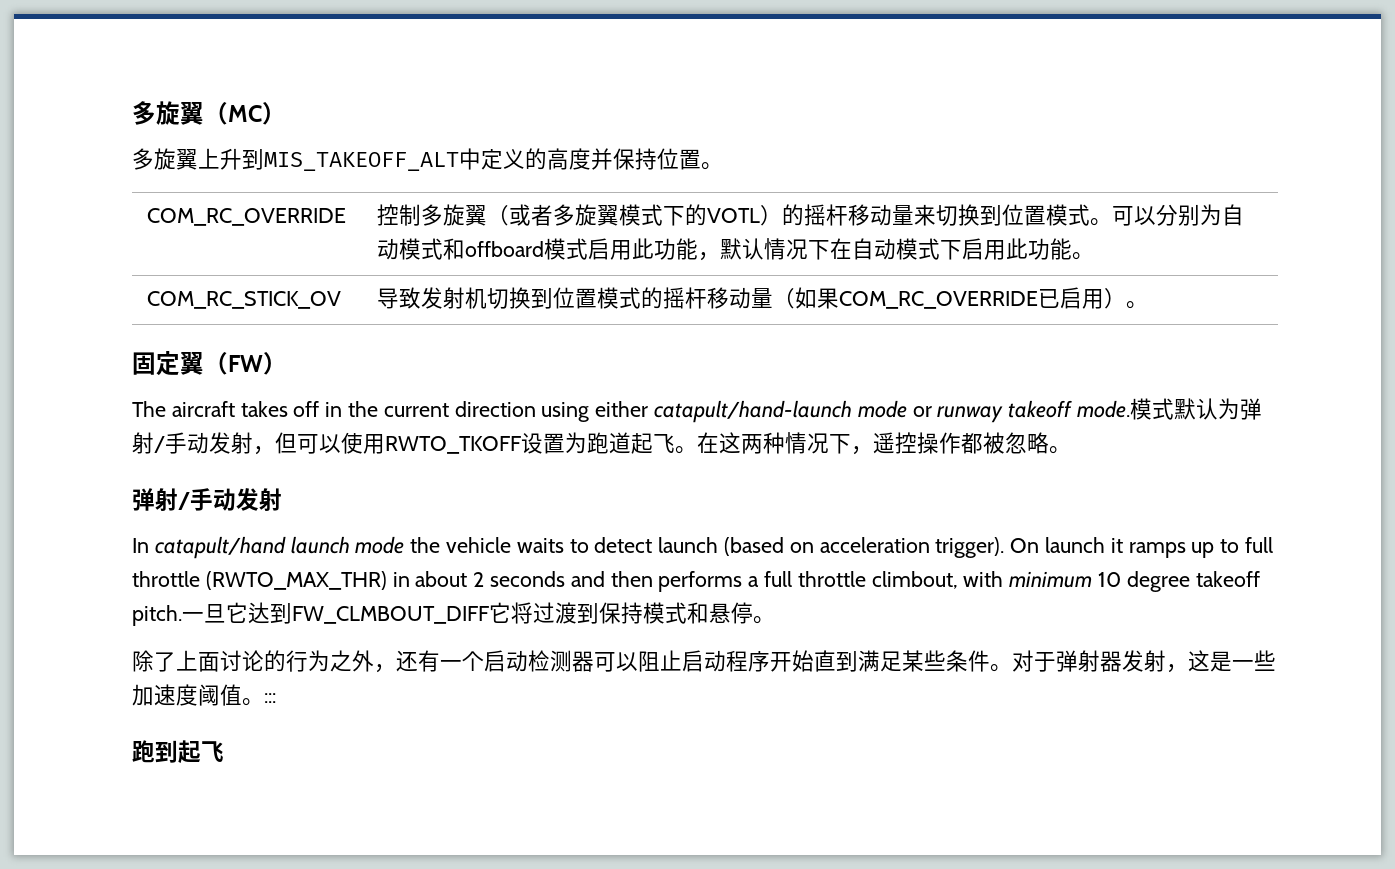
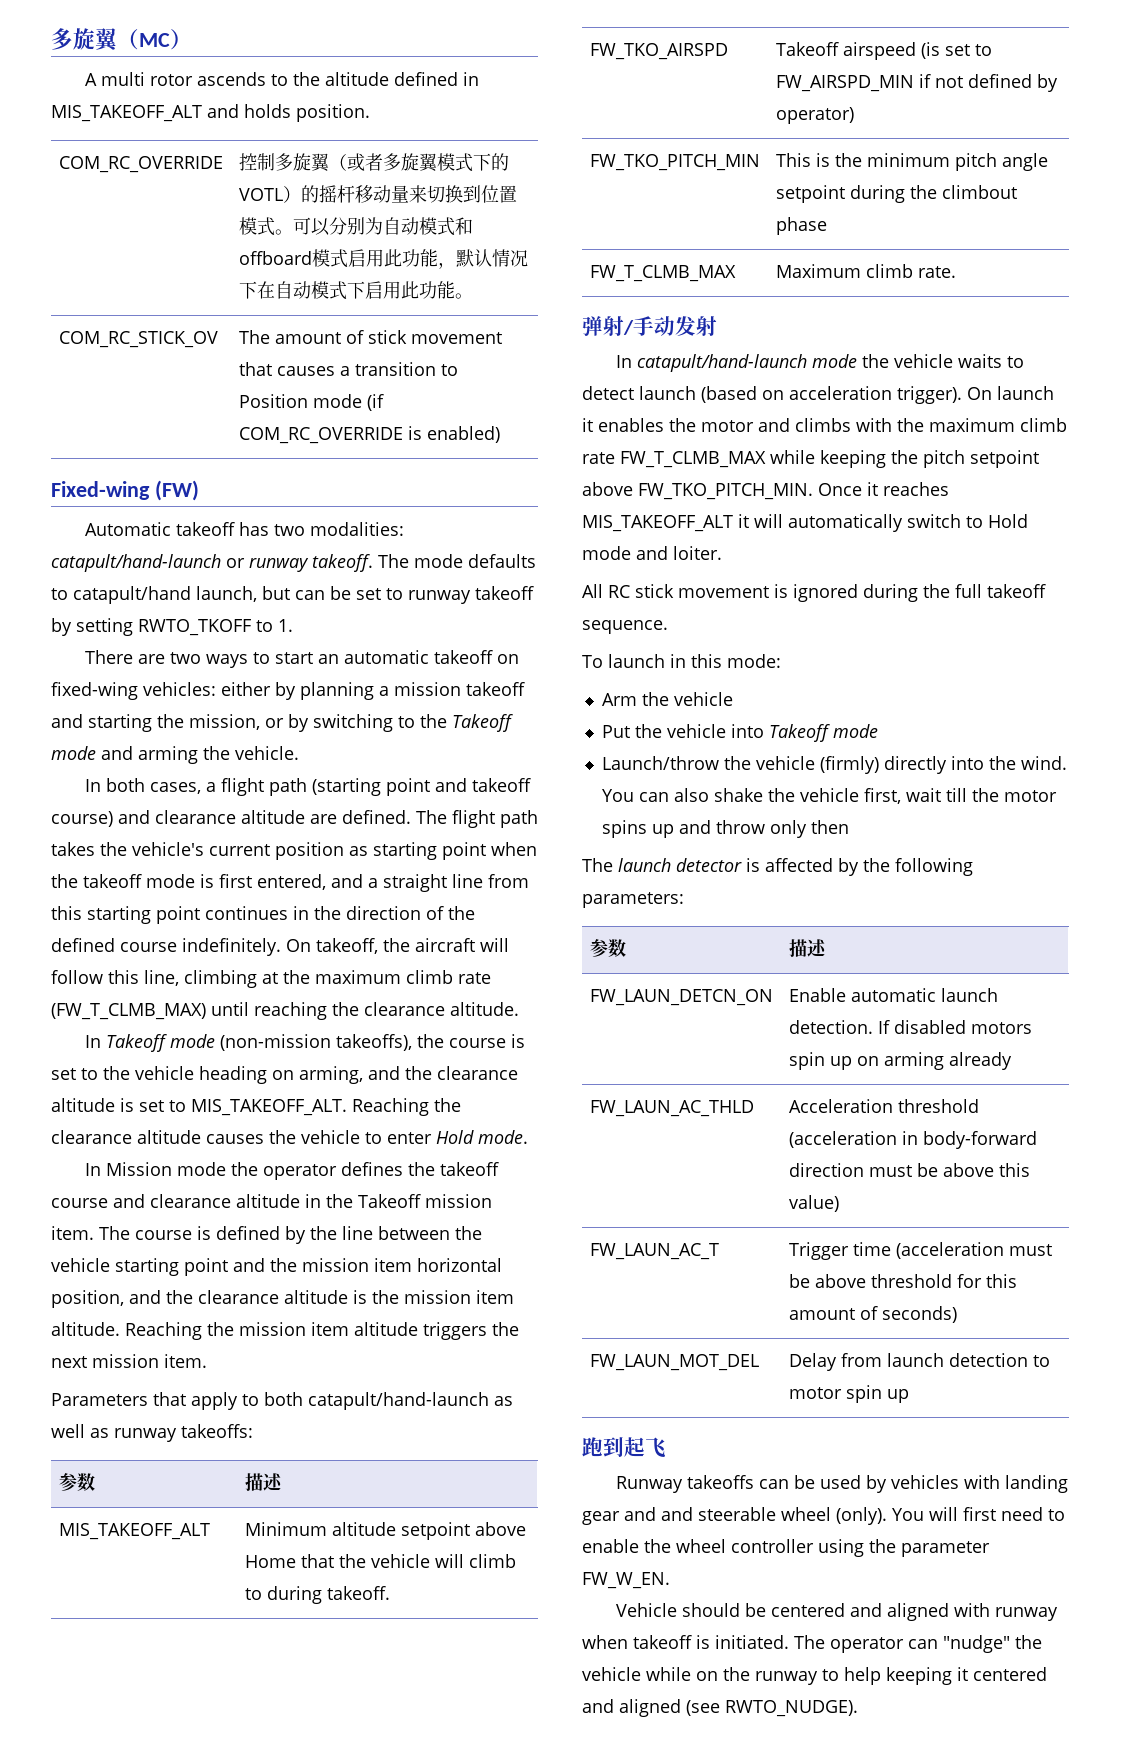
- 多旋翼上升到MIS_TAKEOFF_ALT中定义的高度并保持位置。
+ A multi rotor ascends to the altitude defined in MIS_TAKEOFF_ALT and holds position.
- COM_RC_STICK_OV | 导致发射机切换到位置模式的摇杆移动量（如果COM_RC_OVERRIDE已启用）。
- 固定翼（FW）
- The aircraft takes off in the current direction using either catapult/hand-launch mode or runway takeoff mode.模式默认为弹射/手动发射，但可以使用RWTO_TKOFF设置为跑道起飞。在这两种情况下，遥控操作都被忽略。
+ COM_RC_STICK_OV | The amount of stick movement that causes a transition to Position mode (if COM_RC_OVERRIDE is enabled)
+ Fixed-wing (FW)
+ Automatic takeoff has two modalities: catapult/hand-launch or runway takeoff. The mode defaults to catapult/hand launch, but can be set to runway takeoff by setting RWTO_TKOFF to 1.
+ There are two ways to start an automatic takeoff on fixed-wing vehicles: either by planning a mission takeoff and starting the mission, or by switching to the Takeoff mode and arming the vehicle.
+ In both cases, a flight path (starting point and takeoff course) and clearance altitude are defined. The flight path takes the vehicle's current position as starting point when the takeoff mode is first entered, and a straight line from this starting point continues in the direction of the defined course indefinitely. On takeoff, the aircraft will follow this line, climbing at the maximum climb rate (FW_T_CLMB_MAX) until reaching the clearance altitude.
+ In Takeoff mode (non-mission takeoffs), the course is set to the vehicle heading on arming, and the clearance altitude is set to MIS_TAKEOFF_ALT. Reaching the clearance altitude causes the vehicle to enter Hold mode.
+ In Mission mode the operator defines the takeoff course and clearance altitude in the Takeoff mission item. The course is defined by the line between the vehicle starting point and the mission item horizontal position, and the clearance altitude is the mission item altitude. Reaching the mission item altitude triggers the next mission item.
+ Parameters that apply to both catapult/hand-launch as well as runway takeoffs:
+ 参数 | 描述
+ MIS_TAKEOFF_ALT | Minimum altitude setpoint above Home that the vehicle will climb to during takeoff.
+ FW_TKO_AIRSPD | Takeoff airspeed (is set to FW_AIRSPD_MIN if not defined by operator)
+ FW_TKO_PITCH_MIN | This is the minimum pitch angle setpoint during the climbout phase
+ FW_T_CLMB_MAX | Maximum climb rate.
- In catapult/hand launch mode the vehicle waits to detect launch (based on acceleration trigger).
+ In catapult/hand-launch mode the vehicle waits to detect launch (based on acceleration trigger).
- On launch it ramps up to full throttle (RWTO_MAX_THR) in about 2 seconds and then performs a full throttle climbout, with minimum 10 degree takeoff pitch.一旦它达到FW_CLMBOUT_DIFF它将过渡到保持模式和悬停。
- 除了上面讨论的行为之外，还有一个启动检测器可以阻止启动程序开始直到满足某些条件。对于弹射器发射，这是一些加速度阈值。:::
+ On launch it enables the motor and climbs with the maximum climb rate FW_T_CLMB_MAX while keeping the pitch setpoint above FW_TKO_PITCH_MIN. Once it reaches MIS_TAKEOFF_ALT it will automatically switch to Hold mode and loiter.
+ All RC stick movement is ignored during the full takeoff sequence.
+ To launch in this mode:
+ Arm the vehicle
+ Put the vehicle into Takeoff mode
+ Launch/throw the vehicle (firmly) directly into the wind. You can also shake the vehicle first, wait till the motor spins up and throw only then
+ The launch detector is affected by the following parameters:
+ 参数 | 描述
+ FW_LAUN_DETCN_ON | Enable automatic launch detection. If disabled motors spin up on arming already
+ FW_LAUN_AC_THLD | Acceleration threshold (acceleration in body-forward direction must be above this value)
+ FW_LAUN_AC_T | Trigger time (acceleration must be above threshold for this amount of seconds)
+ FW_LAUN_MOT_DEL | Delay from launch detection to motor spin up
  跑到起飞
+ Runway takeoffs can be used by vehicles with landing gear and and steerable wheel (only). You will first need to enable the wheel controller using the parameter FW_W_EN.
+ Vehicle should be centered and aligned with runway when takeoff is initiated. The operator can "nudge" the vehicle while on the runway to help keeping it centered and aligned (see RWTO_NUDGE).

